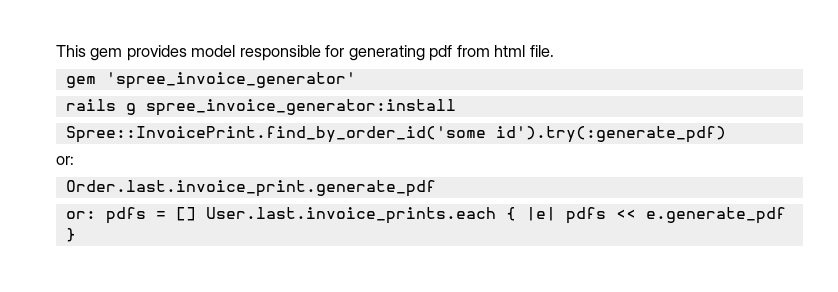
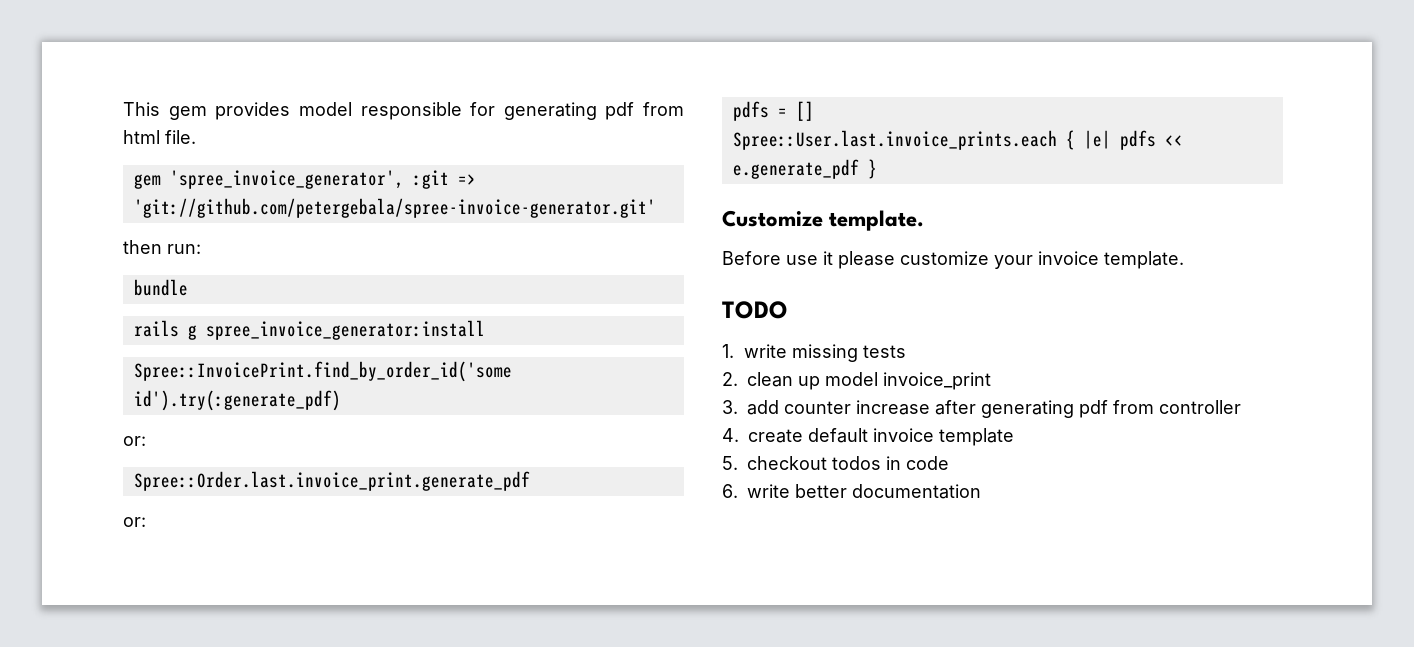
- gem 'spree_invoice_generator'
+ gem 'spree_invoice_generator', :git => 'git://github.com/petergebala/spree-invoice-generator.git'
+ then run:
+ bundle
- Order.last.invoice_print.generate_pdf
- or: pdfs = [] User.last.invoice_prints.each { |e| pdfs << e.generate_pdf }
+ Spree::Order.last.invoice_print.generate_pdf
+ or:
+ pdfs = []
+ Spree::User.last.invoice_prints.each { |e| pdfs << e.generate_pdf }
+ Customize template.
+ Before use it please customize your invoice template.
+ TODO
+ 1. write missing tests
+ 2. clean up model invoice_print
+ 3. add counter increase after generating pdf from controller
+ 4. create default invoice template
+ 5. checkout todos in code
+ 6. write better documentation

